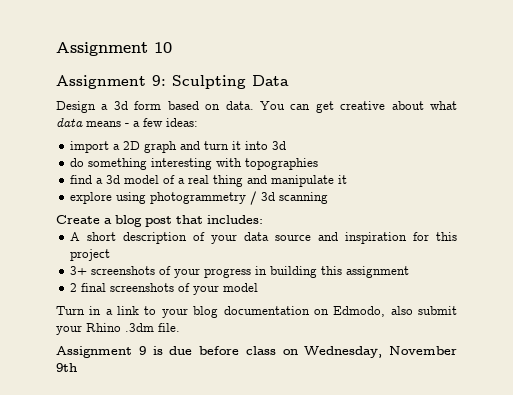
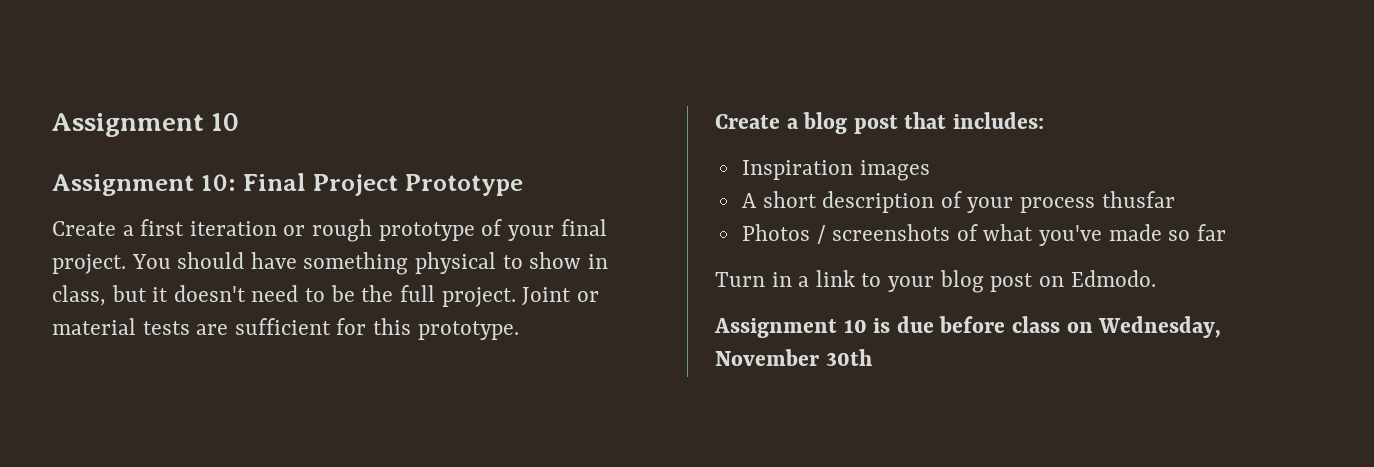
- Assignment 9: Sculpting Data
- Design a 3d form based on data. You can get creative about what data means - a few ideas:
- import a 2D graph and turn it into 3d
- do something interesting with topographies
- find a 3d model of a real thing and manipulate it
- explore using photogrammetry / 3d scanning
+ Assignment 10: Final Project Prototype
+ Create a first iteration or rough prototype of your final project. You should have something physical to show in class, but it doesn't need to be the full project. Joint or material tests are sufficient for this prototype.
+ Inspiration images
- A short description of your data source and inspiration for this project
- 3+ screenshots of your progress in building this assignment
- 2 final screenshots of your model
+ A short description of your process thusfar
+ Photos / screenshots of what you've made so far
- Turn in a link to your blog documentation on Edmodo, also submit your Rhino .3dm file.
- Assignment 9 is due before class on Wednesday, November 9th
+ Turn in a link to your blog post on Edmodo.
+ Assignment 10 is due before class on Wednesday, November 30th

